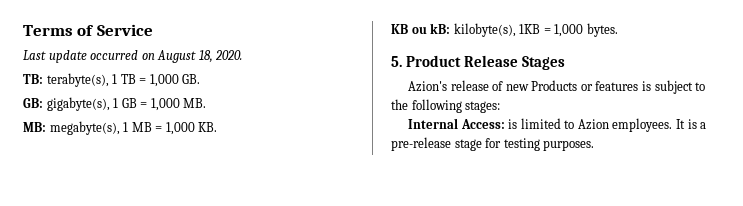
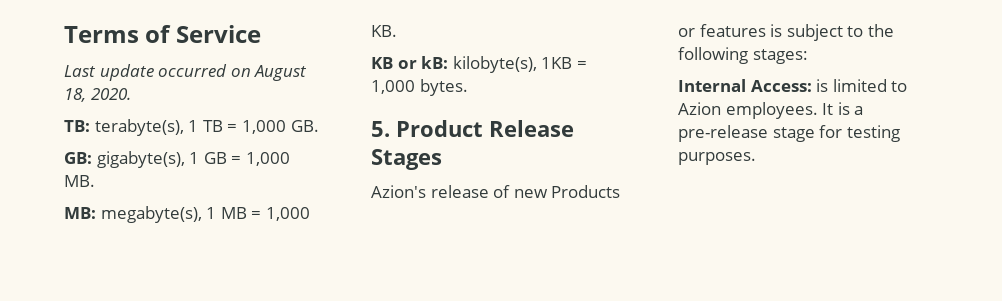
- KB ou kB: kilobyte(s), 1KB = 1,000 bytes.
+ KB or kB: kilobyte(s), 1KB = 1,000 bytes.

